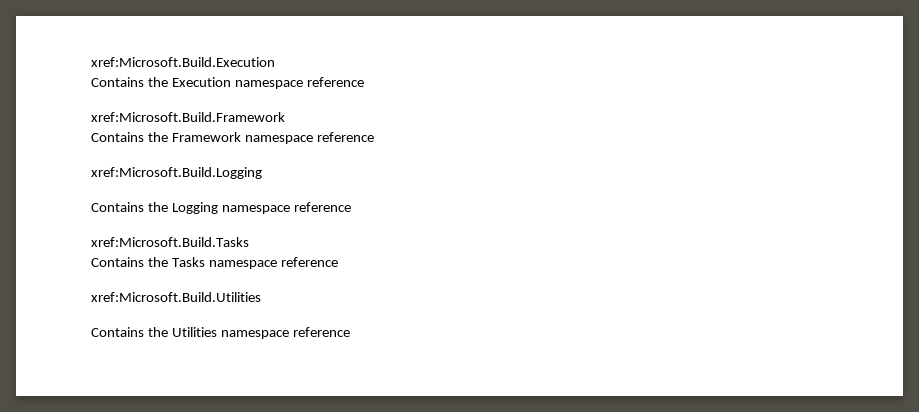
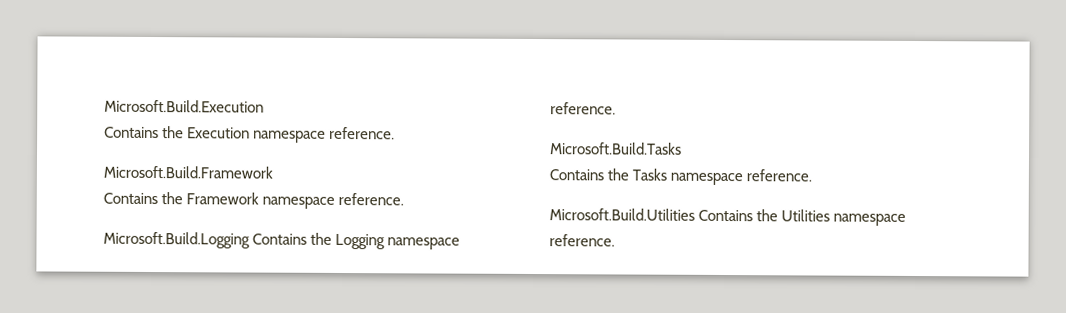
- xref:Microsoft.Build.Execution
+ Microsoft.Build.Execution
- Contains the Execution namespace reference
- xref:Microsoft.Build.Framework
+ Contains the Execution namespace reference.
+ Microsoft.Build.Framework
- Contains the Framework namespace reference
- xref:Microsoft.Build.Logging
- Contains the Logging namespace reference
- xref:Microsoft.Build.Tasks
+ Contains the Framework namespace reference.
+ Microsoft.Build.Logging Contains the Logging namespace reference.
+ Microsoft.Build.Tasks
- Contains the Tasks namespace reference
- xref:Microsoft.Build.Utilities
- Contains the Utilities namespace reference
+ Contains the Tasks namespace reference.
+ Microsoft.Build.Utilities Contains the Utilities namespace reference.

